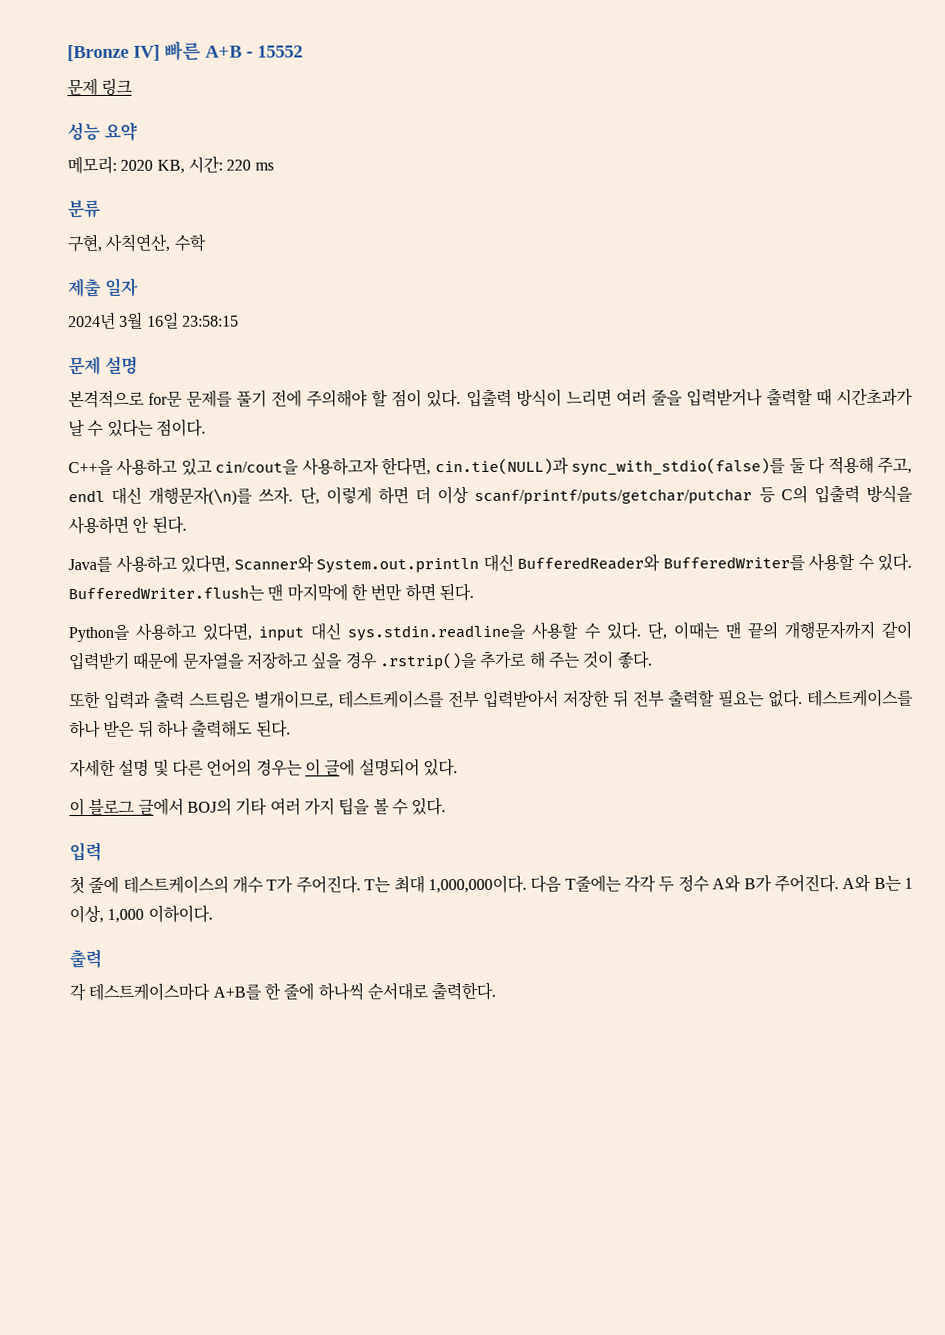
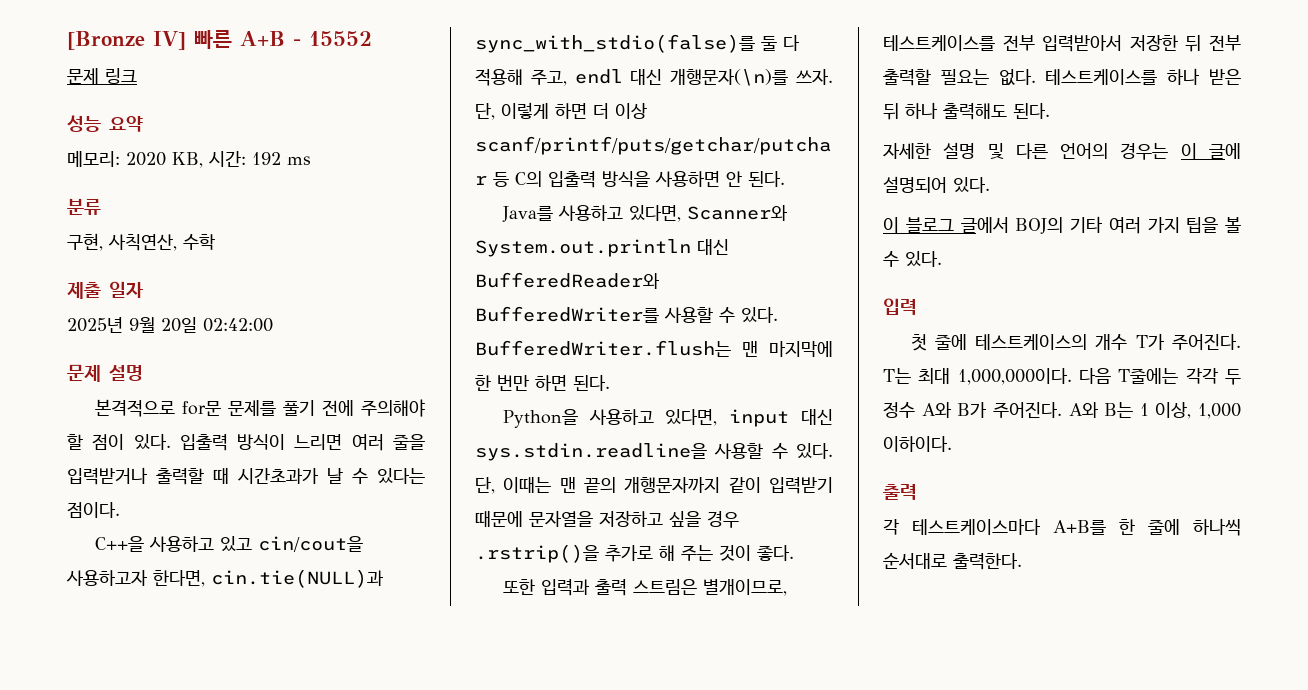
- 메모리: 2020 KB, 시간: 220 ms
+ 메모리: 2020 KB, 시간: 192 ms
- 2024년 3월 16일 23:58:15
+ 2025년 9월 20일 02:42:00

